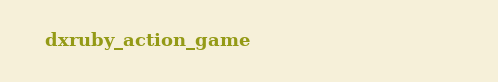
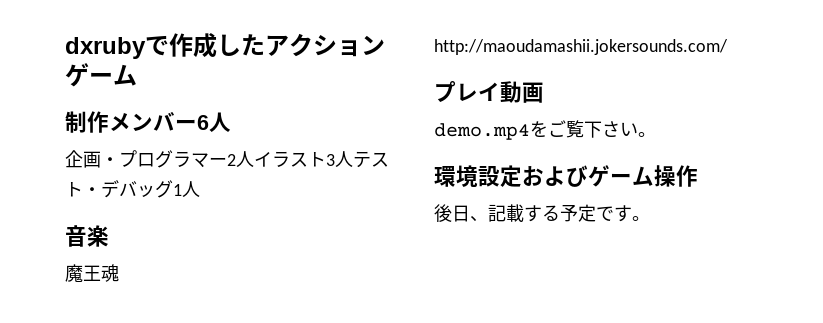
- dxruby_action_game
+ dxrubyで作成したアクションゲーム
+ 制作メンバー6人
+ 企画・プログラマー2人イラスト3人テスト・デバッグ1人
+ 音楽
+ 魔王魂http://maoudamashii.jokersounds.com/
+ プレイ動画
+ demo.mp4をご覧下さい。
+ 環境設定およびゲーム操作
+ 後日、記載する予定です。

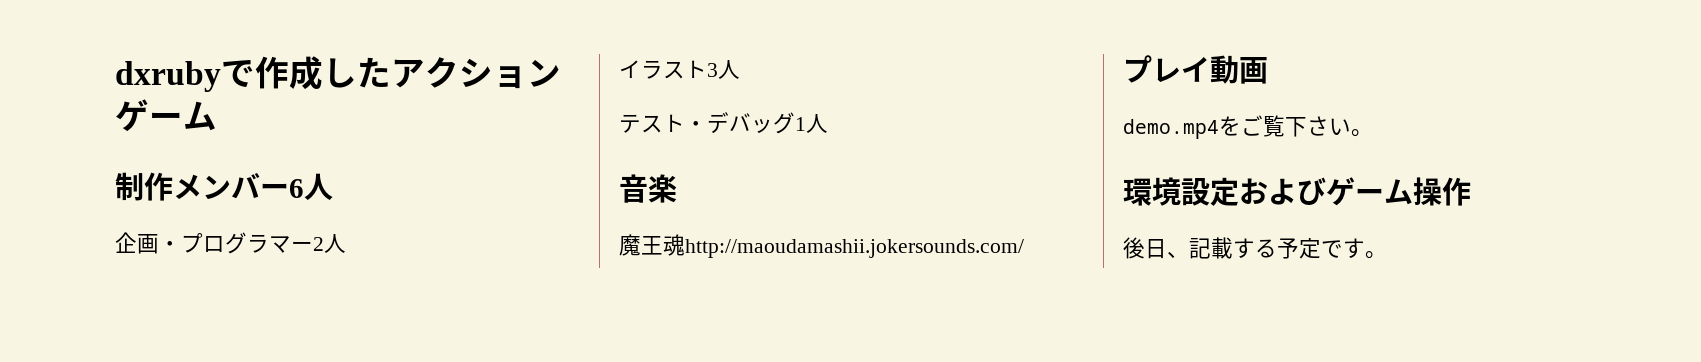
- 企画・プログラマー2人イラスト3人テスト・デバッグ1人
+ 企画・プログラマー2人
+ イラスト3人
+ テスト・デバッグ1人

